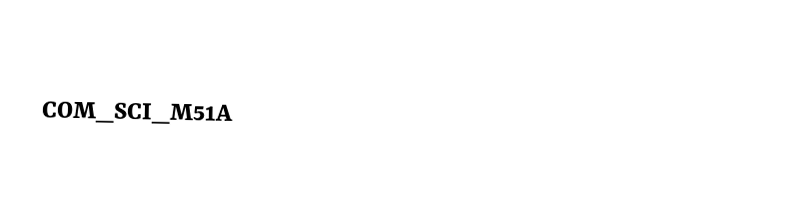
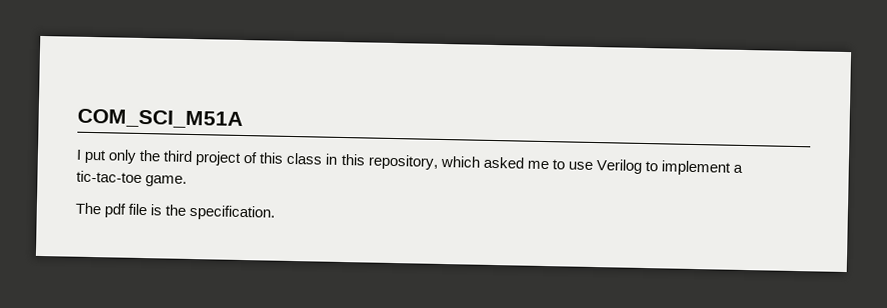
+ I put only the third project of this class in this repository, which asked me to use Verilog to implement a tic-tac-toe game.
+ The pdf file is the specification.

